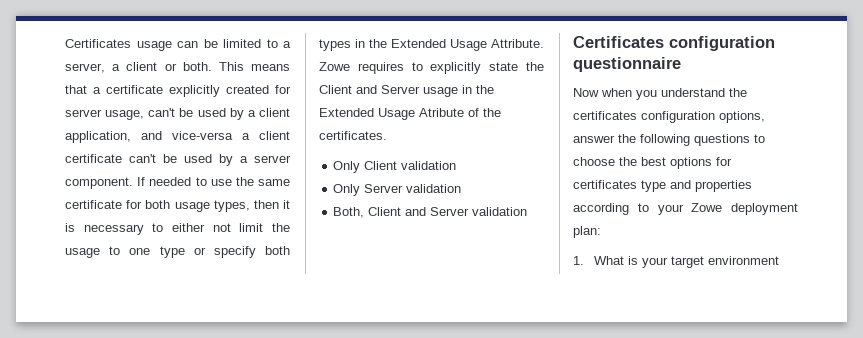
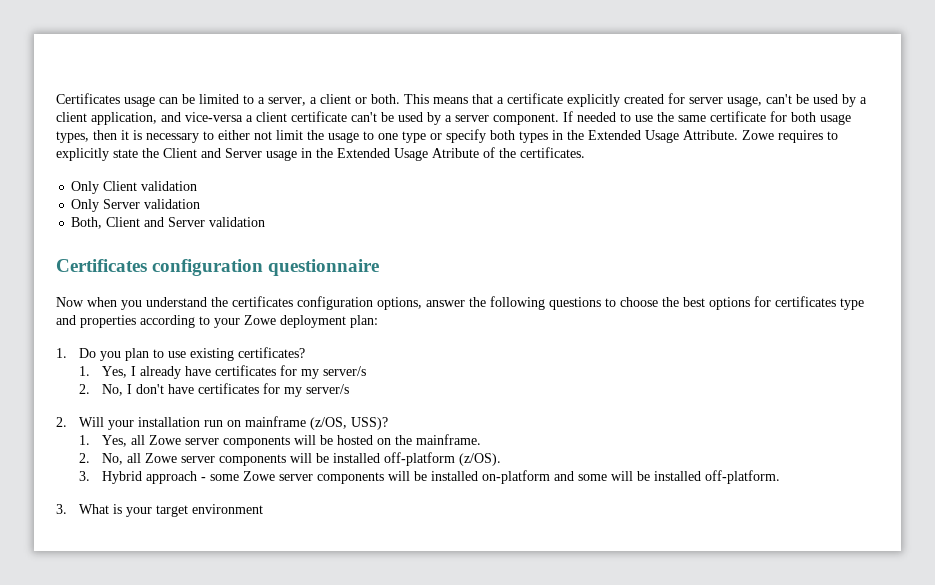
- 1. What is your target environment
+ 1. Do you plan to use existing certificates?
+ 1. Yes, I already have certificates for my server/s
+ 2. No, I don't have certificates for my server/s
+ 2. Will your installation run on mainframe (z/OS, USS)?
+ 1. Yes, all Zowe server components will be hosted on the mainframe.
+ 2. No, all Zowe server components will be installed off-platform (z/OS).
+ 3. Hybrid approach - some Zowe server components will be installed on-platform and some will be installed off-platform.
+ 3. What is your target environment

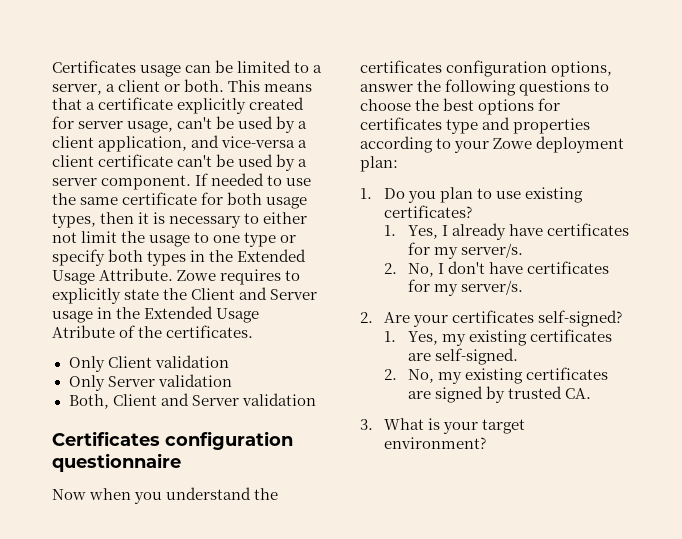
- 1. Yes, I already have certificates for my server/s
+ 1. Yes, I already have certificates for my server/s.
- 2. No, I don't have certificates for my server/s
- 2. Will your installation run on mainframe (z/OS, USS)?
- 1. Yes, all Zowe server components will be hosted on the mainframe.
- 2. No, all Zowe server components will be installed off-platform (z/OS).
- 3. Hybrid approach - some Zowe server components will be installed on-platform and some will be installed off-platform.
+ 2. No, I don't have certificates for my server/s.
+ 2. Are your certificates self-signed?
+ 1. Yes, my existing certificates are self-signed.
+ 2. No, my existing certificates are signed by trusted CA.
- 3. What is your target environment
+ 3. What is your target environment?

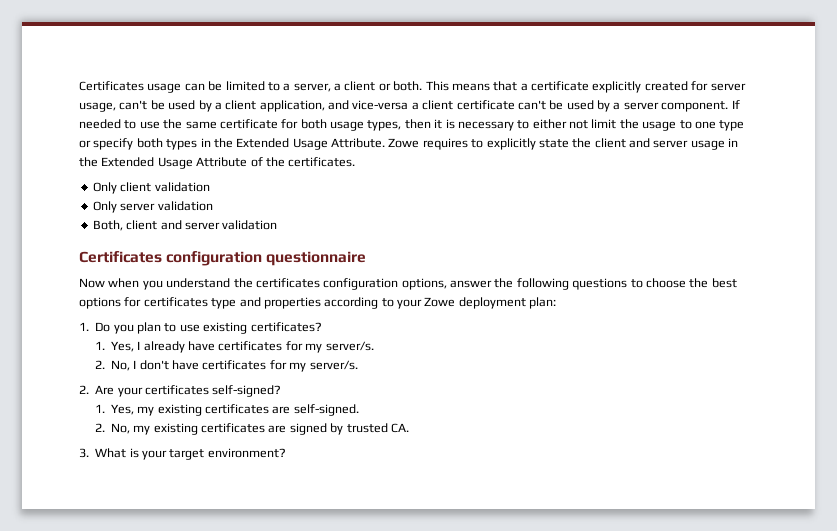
- Zowe requires to explicitly state the Client and Server usage in the Extended Usage Atribute of the certificates.
+ Zowe requires to explicitly state the client and server usage in the Extended Usage Attribute of the certificates.
- Only Client validation
+ Only client validation
- Only Server validation
+ Only server validation
- Both, Client and Server validation
+ Both, client and server validation

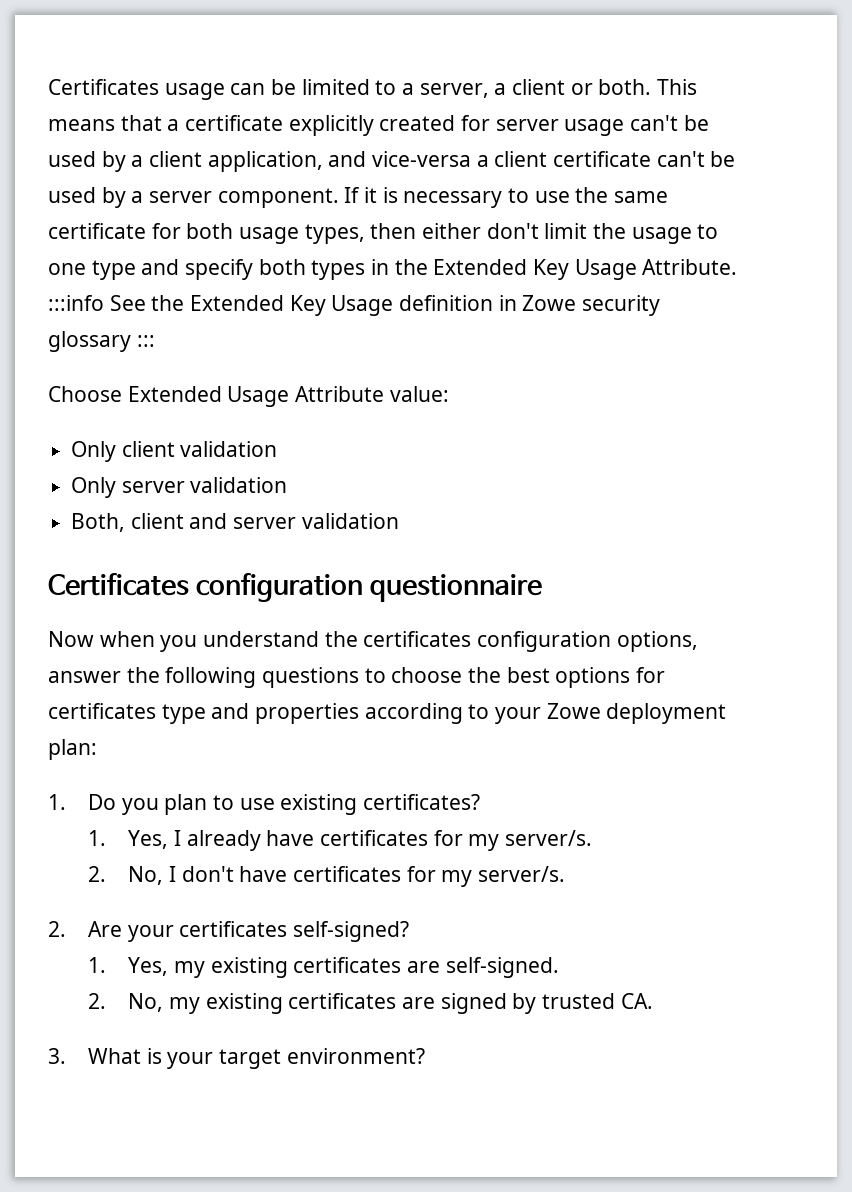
- This means that a certificate explicitly created for server usage, can't be used by a client application, and vice-versa a client certificate can't be used by a server component.
+ This means that a certificate explicitly created for server usage can't be used by a client application, and vice-versa a client certificate can't be used by a server component.
- If needed to use the same certificate for both usage types, then it is necessary to either not limit the usage to one type or specify both types in the Extended Usage Attribute. Zowe requires to explicitly state the client and server usage in the Extended Usage Attribute of the certificates.
+ If it is necessary to use the same certificate for both usage types, then either don't limit the usage to one type and specify both types in the Extended Key Usage Attribute. :::info See the Extended Key Usage definition in Zowe security glossary :::
+ Choose Extended Usage Attribute value:

